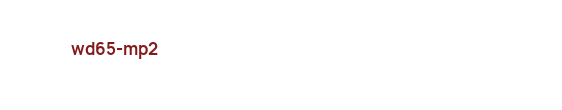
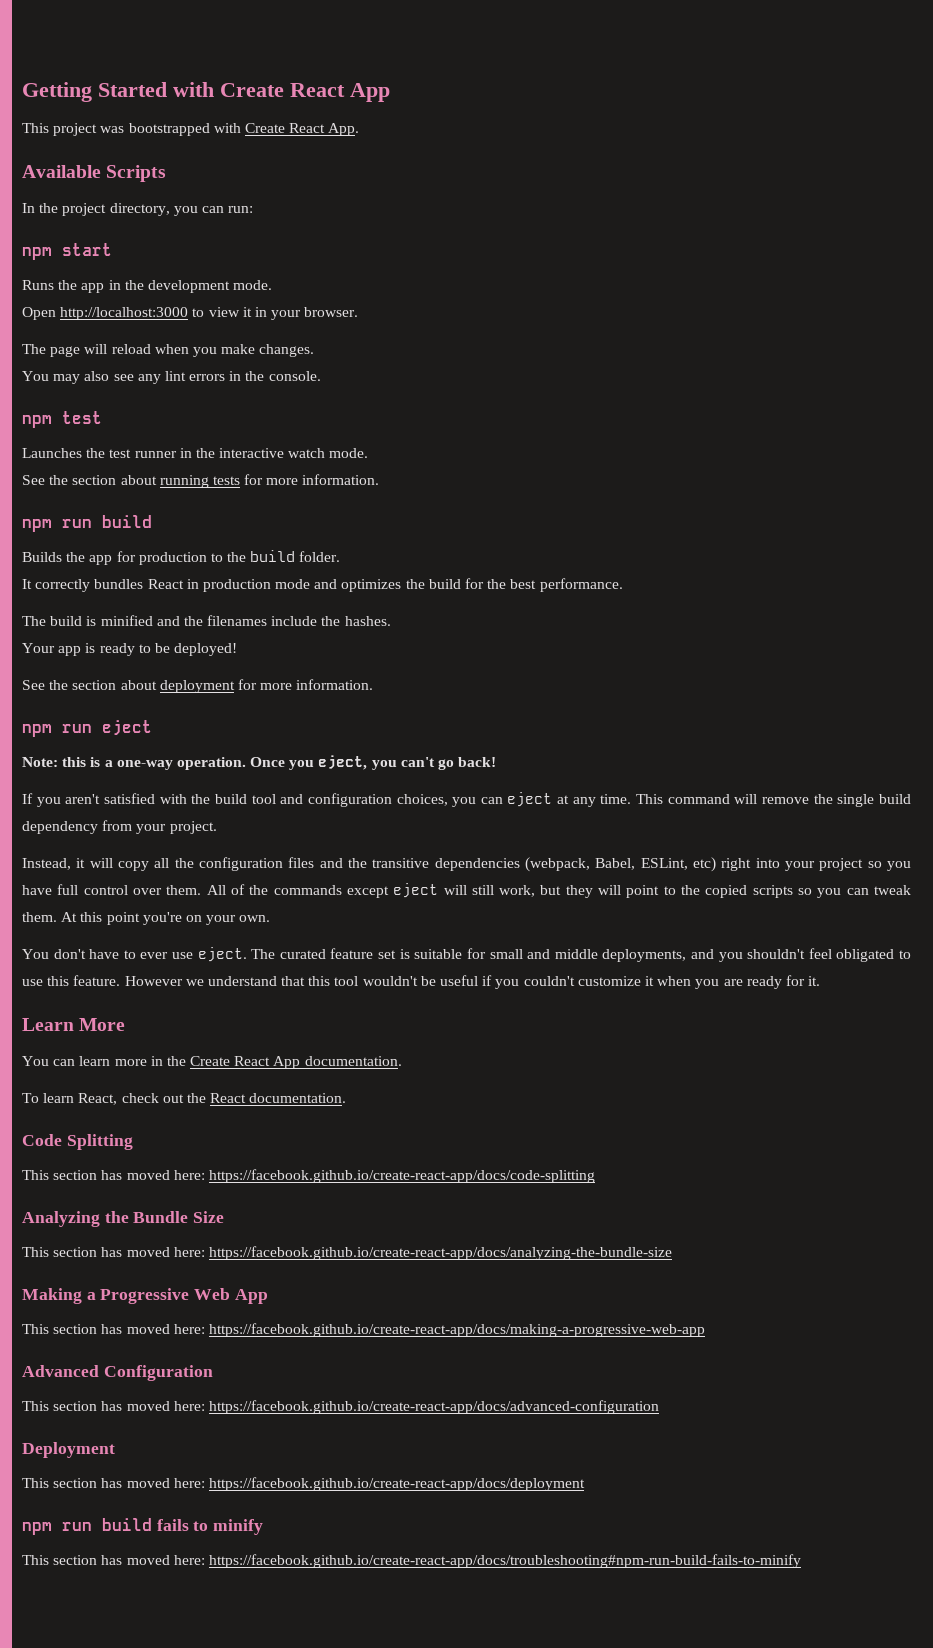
- wd65-mp2
+ Getting Started with Create React App
+ This project was bootstrapped with Create React App.
+ Available Scripts
+ In the project directory, you can run:
+ npm start
+ Runs the app in the development mode.
+ Open http://localhost:3000 to view it in your browser.
+ The page will reload when you make changes.
+ You may also see any lint errors in the console.
+ npm test
+ Launches the test runner in the interactive watch mode.
+ See the section about running tests for more information.
+ npm run build
+ Builds the app for production to the build folder.
+ It correctly bundles React in production mode and optimizes the build for the best performance.
+ The build is minified and the filenames include the hashes.
+ Your app is ready to be deployed!
+ See the section about deployment for more information.
+ npm run eject
+ Note: this is a one-way operation. Once you eject, you can't go back!
+ If you aren't satisfied with the build tool and configuration choices, you can eject at any time. This command will remove the single build dependency from your project.
+ Instead, it will copy all the configuration files and the transitive dependencies (webpack, Babel, ESLint, etc) right into your project so you have full control over them. All of the commands except eject will still work, but they will point to the copied scripts so you can tweak them. At this point you're on your own.
+ You don't have to ever use eject. The curated feature set is suitable for small and middle deployments, and you shouldn't feel obligated to use this feature. However we understand that this tool wouldn't be useful if you couldn't customize it when you are ready for it.
+ Learn More
+ You can learn more in the Create React App documentation.
+ To learn React, check out the React documentation.
+ Code Splitting
+ This section has moved here: https://facebook.github.io/create-react-app/docs/code-splitting
+ Analyzing the Bundle Size
+ This section has moved here: https://facebook.github.io/create-react-app/docs/analyzing-the-bundle-size
+ Making a Progressive Web App
+ This section has moved here: https://facebook.github.io/create-react-app/docs/making-a-progressive-web-app
+ Advanced Configuration
+ This section has moved here: https://facebook.github.io/create-react-app/docs/advanced-configuration
+ Deployment
+ This section has moved here: https://facebook.github.io/create-react-app/docs/deployment
+ npm run build fails to minify
+ This section has moved here: https://facebook.github.io/create-react-app/docs/troubleshooting#npm-run-build-fails-to-minify

